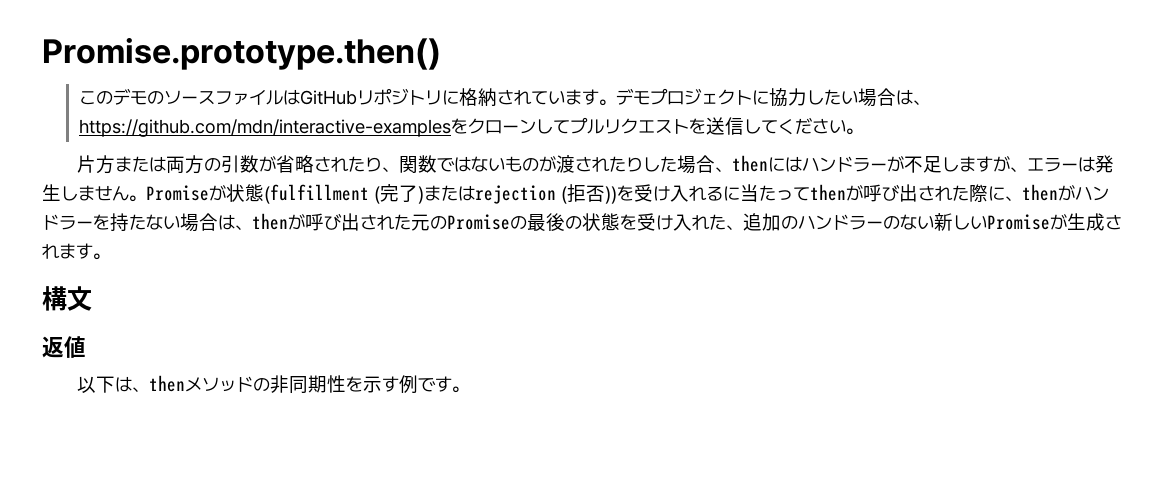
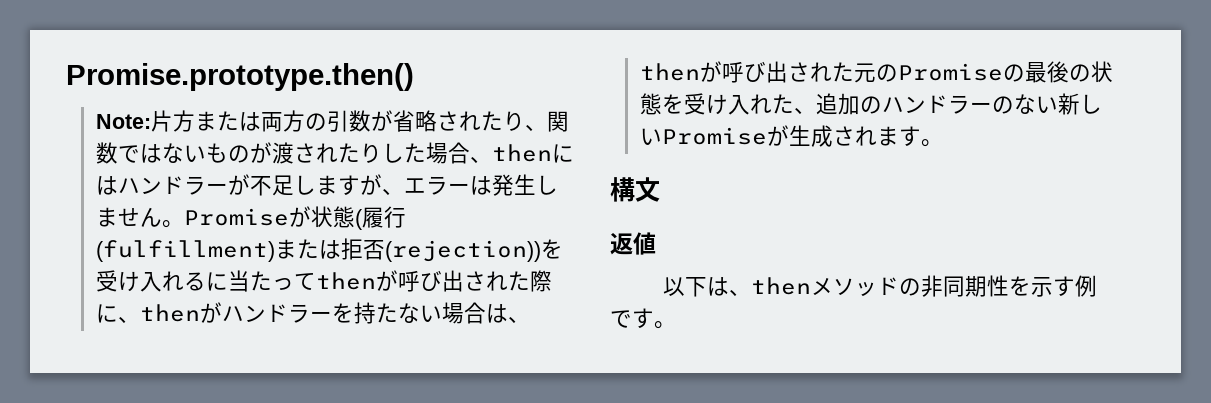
- このデモのソースファイルはGitHubリポジトリに格納されています。デモプロジェクトに協力したい場合は、https://github.com/mdn/interactive-examplesをクローンしてプルリクエストを送信してください。
- 片方または両方の引数が省略されたり、関数ではないものが渡されたりした場合、thenにはハンドラーが不足しますが、エラーは発生しません。
+ Note:片方または両方の引数が省略されたり、関数ではないものが渡されたりした場合、thenにはハンドラーが不足しますが、エラーは発生しません。
- Promiseが状態(fulfillment (完了)またはrejection (拒否))を受け入れるに当たってthenが呼び出された際に、thenがハンドラーを持たない場合は、thenが呼び出された元のPromiseの最後の状態を受け入れた、追加のハンドラーのない新しいPromiseが生成されます。
+ Promiseが状態(履行(fulfillment)または拒否(rejection))を受け入れるに当たってthenが呼び出された際に、thenがハンドラーを持たない場合は、thenが呼び出された元のPromiseの最後の状態を受け入れた、追加のハンドラーのない新しいPromiseが生成されます。

